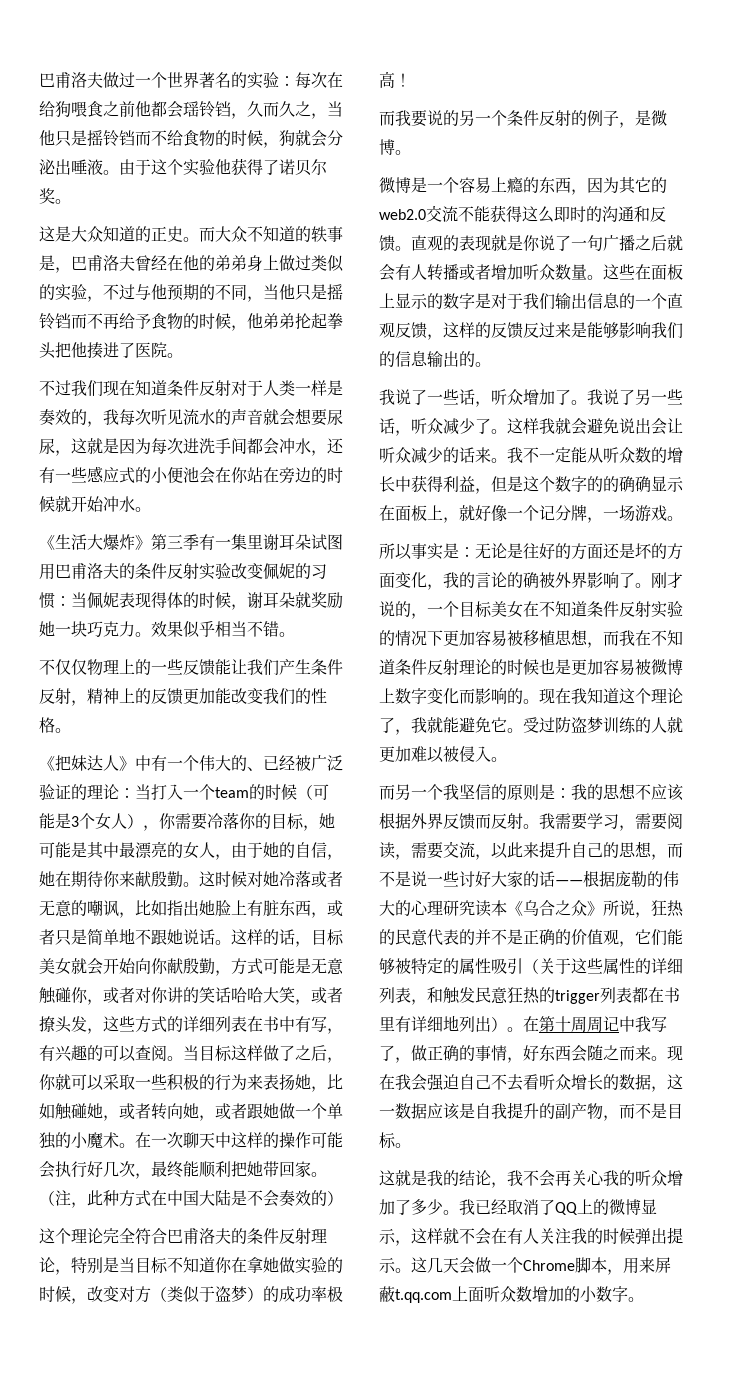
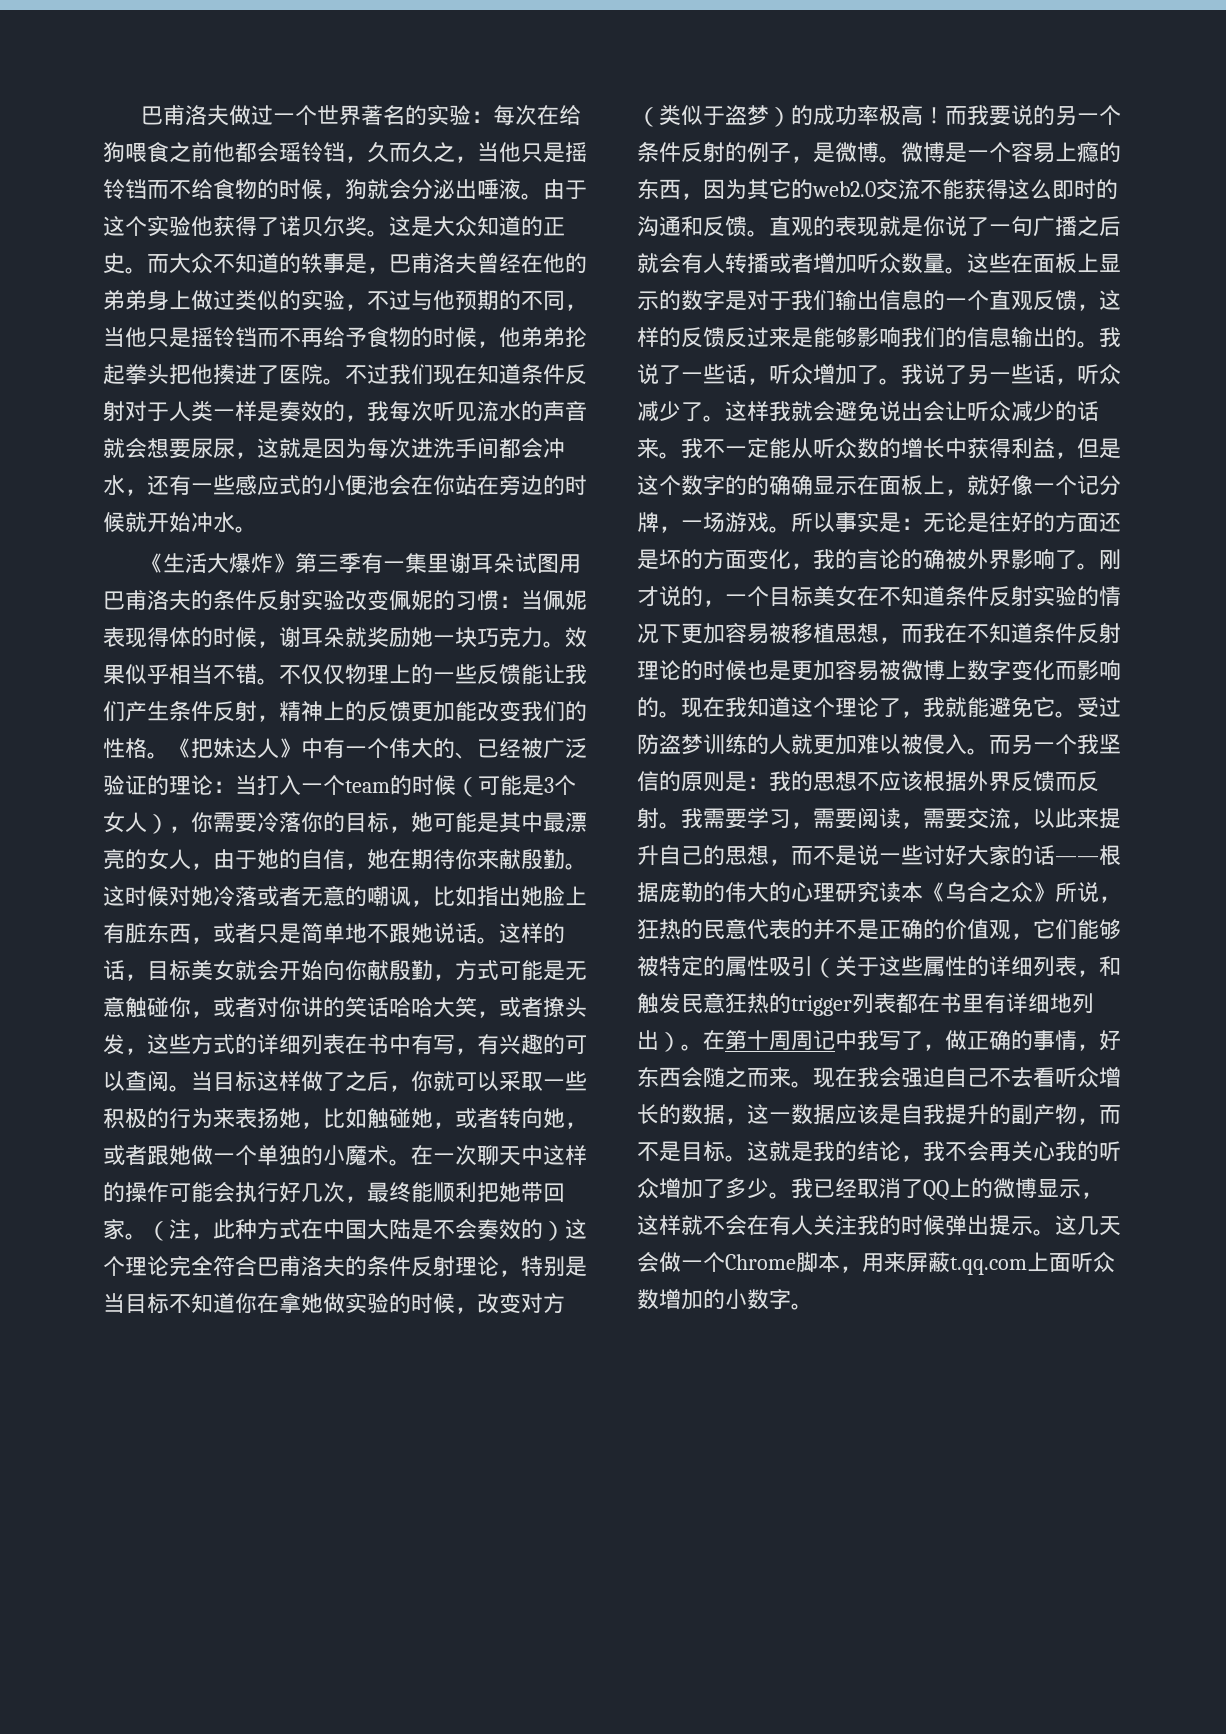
- 由于这个实验他获得了诺贝尔奖。
- 这是大众知道的正史。
+ 由于这个实验他获得了诺贝尔奖。这是大众知道的正史。
- 而大众不知道的轶事是，巴甫洛夫曾经在他的弟弟身上做过类似的实验，不过与他预期的不同，当他只是摇铃铛而不再给予食物的时候，他弟弟抡起拳头把他揍进了医院。
- 不过我们现在知道条件反射对于人类一样是奏效的，我每次听见流水的声音就会想要尿尿，这就是因为每次进洗手间都会冲水，还有一些感应式的小便池会在你站在旁边的时候就开始冲水。
+ 而大众不知道的轶事是，巴甫洛夫曾经在他的弟弟身上做过类似的实验，不过与他预期的不同，当他只是摇铃铛而不再给予食物的时候，他弟弟抡起拳头把他揍进了医院。不过我们现在知道条件反射对于人类一样是奏效的，我每次听见流水的声音就会想要尿尿，这就是因为每次进洗手间都会冲水，还有一些感应式的小便池会在你站在旁边的时候就开始冲水。
- 效果似乎相当不错。
- 不仅仅物理上的一些反馈能让我们产生条件反射，精神上的反馈更加能改变我们的性格。
- 《把妹达人》中有一个伟大的、已经被广泛验证的理论：
+ 效果似乎相当不错。不仅仅物理上的一些反馈能让我们产生条件反射，精神上的反馈更加能改变我们的性格。《把妹达人》中有一个伟大的、已经被广泛验证的理论：
- （注，此种方式在中国大陆是不会奏效的）
- 这个理论完全符合巴甫洛夫的条件反射理论，特别是当目标不知道你在拿她做实验的时候，改变对方（类似于盗梦）的成功率极高！
- 而我要说的另一个条件反射的例子，是微博。
- 微博是一个容易上瘾的东西，因为其它的web2.0交流不能获得这么即时的沟通和反馈。
+ （注，此种方式在中国大陆是不会奏效的）这个理论完全符合巴甫洛夫的条件反射理论，特别是当目标不知道你在拿她做实验的时候，改变对方（类似于盗梦）的成功率极高！而我要说的另一个条件反射的例子，是微博。微博是一个容易上瘾的东西，因为其它的web2.0交流不能获得这么即时的沟通和反馈。
- 这些在面板上显示的数字是对于我们输出信息的一个直观反馈，这样的反馈反过来是能够影响我们的信息输出的。
- 我说了一些话，听众增加了。
+ 这些在面板上显示的数字是对于我们输出信息的一个直观反馈，这样的反馈反过来是能够影响我们的信息输出的。我说了一些话，听众增加了。
- 我不一定能从听众数的增长中获得利益，但是这个数字的的确确显示在面板上，就好像一个记分牌，一场游戏。
- 所以事实是：无论是往好的方面还是坏的方面变化，我的言论的确被外界影响了。
+ 我不一定能从听众数的增长中获得利益，但是这个数字的的确确显示在面板上，就好像一个记分牌，一场游戏。所以事实是：无论是往好的方面还是坏的方面变化，我的言论的确被外界影响了。
- 受过防盗梦训练的人就更加难以被侵入。
- 而另一个我坚信的原则是：我的思想不应该根据外界反馈而反射。
+ 受过防盗梦训练的人就更加难以被侵入。而另一个我坚信的原则是：我的思想不应该根据外界反馈而反射。
- 现在我会强迫自己不去看听众增长的数据，这一数据应该是自我提升的副产物，而不是目标。
- 这就是我的结论，我不会再关心我的听众增加了多少。
+ 现在我会强迫自己不去看听众增长的数据，这一数据应该是自我提升的副产物，而不是目标。这就是我的结论，我不会再关心我的听众增加了多少。

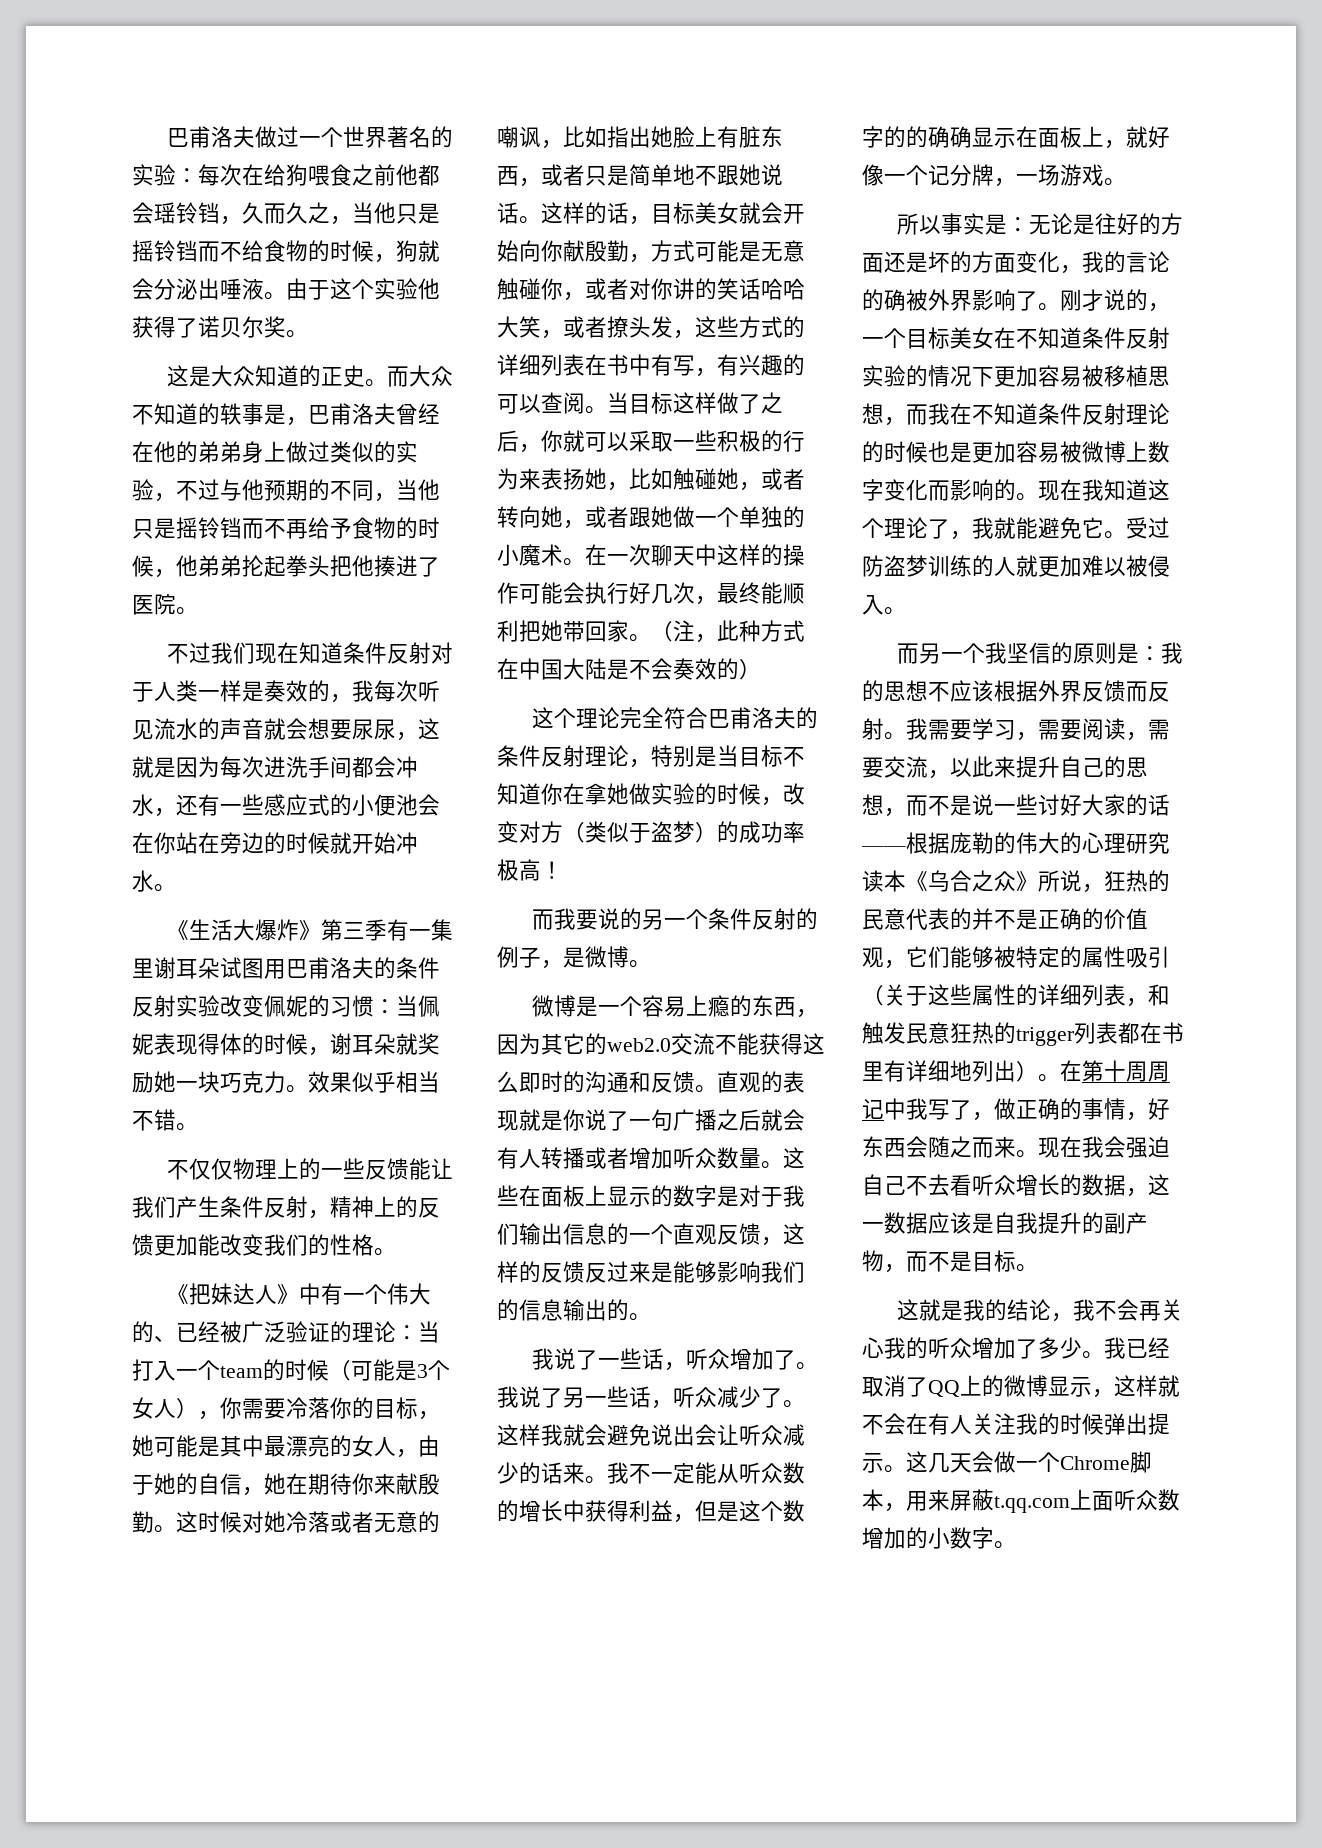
- 由于这个实验他获得了诺贝尔奖。这是大众知道的正史。
+ 由于这个实验他获得了诺贝尔奖。
+ 这是大众知道的正史。
- 而大众不知道的轶事是，巴甫洛夫曾经在他的弟弟身上做过类似的实验，不过与他预期的不同，当他只是摇铃铛而不再给予食物的时候，他弟弟抡起拳头把他揍进了医院。不过我们现在知道条件反射对于人类一样是奏效的，我每次听见流水的声音就会想要尿尿，这就是因为每次进洗手间都会冲水，还有一些感应式的小便池会在你站在旁边的时候就开始冲水。
+ 而大众不知道的轶事是，巴甫洛夫曾经在他的弟弟身上做过类似的实验，不过与他预期的不同，当他只是摇铃铛而不再给予食物的时候，他弟弟抡起拳头把他揍进了医院。
+ 不过我们现在知道条件反射对于人类一样是奏效的，我每次听见流水的声音就会想要尿尿，这就是因为每次进洗手间都会冲水，还有一些感应式的小便池会在你站在旁边的时候就开始冲水。
- 效果似乎相当不错。不仅仅物理上的一些反馈能让我们产生条件反射，精神上的反馈更加能改变我们的性格。《把妹达人》中有一个伟大的、已经被广泛验证的理论：
+ 效果似乎相当不错。
+ 不仅仅物理上的一些反馈能让我们产生条件反射，精神上的反馈更加能改变我们的性格。
+ 《把妹达人》中有一个伟大的、已经被广泛验证的理论：
- （注，此种方式在中国大陆是不会奏效的）这个理论完全符合巴甫洛夫的条件反射理论，特别是当目标不知道你在拿她做实验的时候，改变对方（类似于盗梦）的成功率极高！而我要说的另一个条件反射的例子，是微博。微博是一个容易上瘾的东西，因为其它的web2.0交流不能获得这么即时的沟通和反馈。
+ （注，此种方式在中国大陆是不会奏效的）
+ 这个理论完全符合巴甫洛夫的条件反射理论，特别是当目标不知道你在拿她做实验的时候，改变对方（类似于盗梦）的成功率极高！
+ 而我要说的另一个条件反射的例子，是微博。
+ 微博是一个容易上瘾的东西，因为其它的web2.0交流不能获得这么即时的沟通和反馈。
- 这些在面板上显示的数字是对于我们输出信息的一个直观反馈，这样的反馈反过来是能够影响我们的信息输出的。我说了一些话，听众增加了。
+ 这些在面板上显示的数字是对于我们输出信息的一个直观反馈，这样的反馈反过来是能够影响我们的信息输出的。
+ 我说了一些话，听众增加了。
- 我不一定能从听众数的增长中获得利益，但是这个数字的的确确显示在面板上，就好像一个记分牌，一场游戏。所以事实是：无论是往好的方面还是坏的方面变化，我的言论的确被外界影响了。
+ 我不一定能从听众数的增长中获得利益，但是这个数字的的确确显示在面板上，就好像一个记分牌，一场游戏。
+ 所以事实是：无论是往好的方面还是坏的方面变化，我的言论的确被外界影响了。
- 受过防盗梦训练的人就更加难以被侵入。而另一个我坚信的原则是：我的思想不应该根据外界反馈而反射。
+ 受过防盗梦训练的人就更加难以被侵入。
+ 而另一个我坚信的原则是：我的思想不应该根据外界反馈而反射。
- 现在我会强迫自己不去看听众增长的数据，这一数据应该是自我提升的副产物，而不是目标。这就是我的结论，我不会再关心我的听众增加了多少。
+ 现在我会强迫自己不去看听众增长的数据，这一数据应该是自我提升的副产物，而不是目标。
+ 这就是我的结论，我不会再关心我的听众增加了多少。

